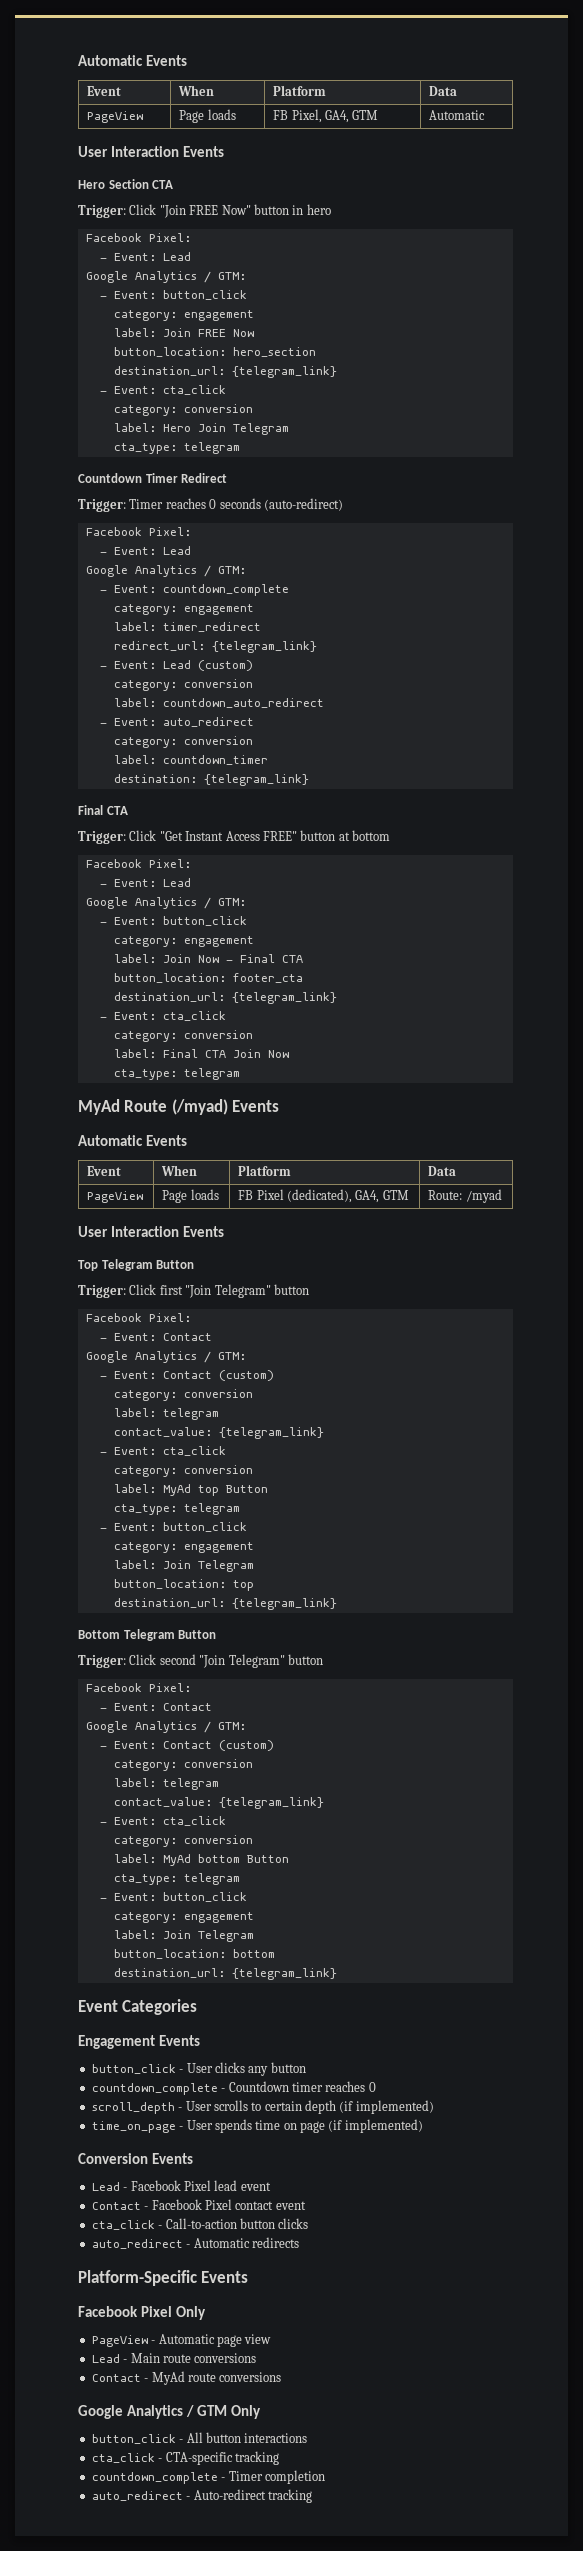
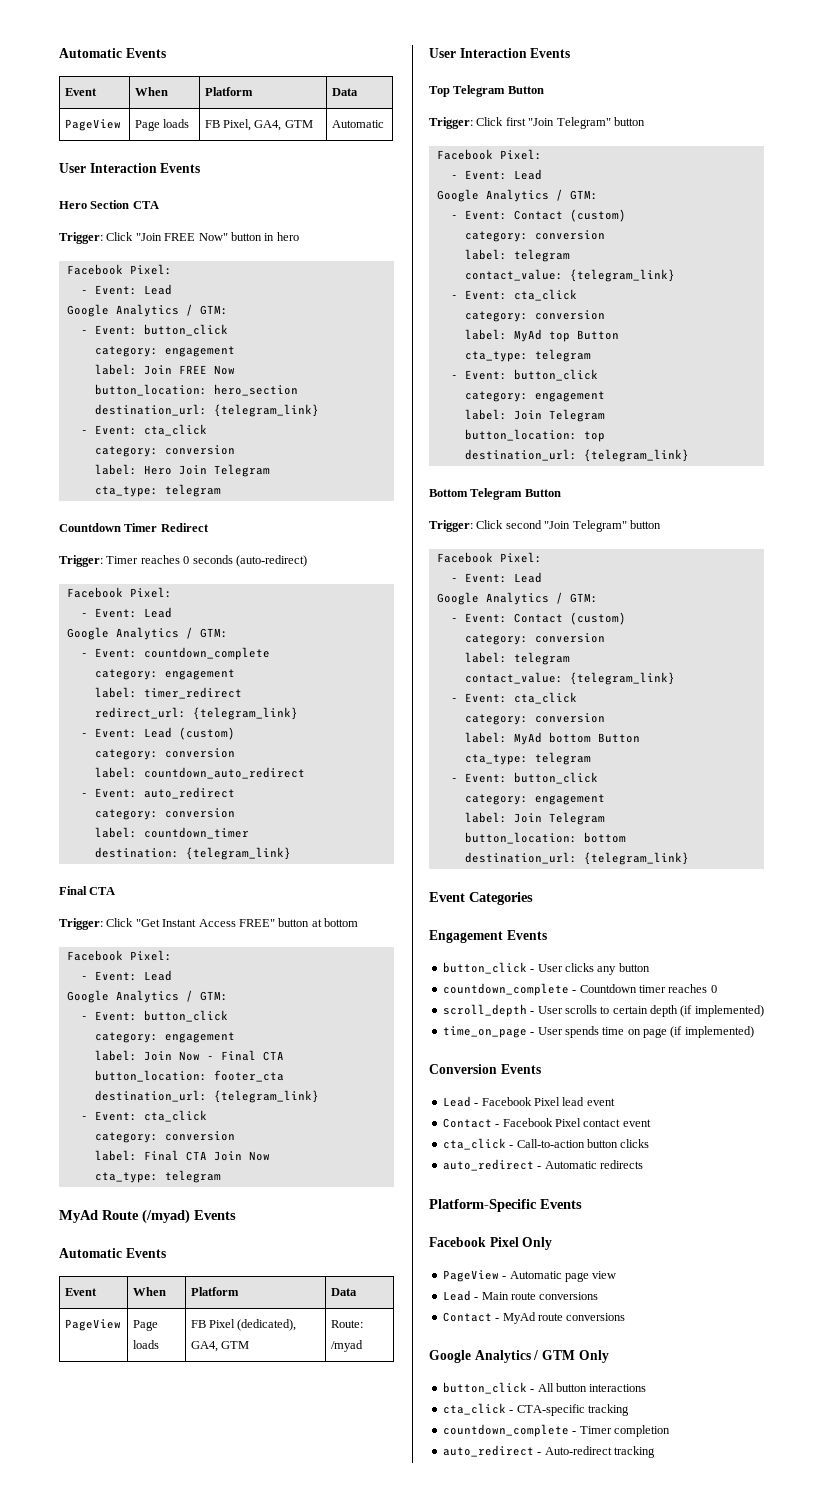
  Trigger: Click first "Join Telegram" button
  Facebook Pixel:
- - Event: Contact
+ - Event: Lead
  Trigger: Click second "Join Telegram" button
  Facebook Pixel:
- - Event: Contact
+ - Event: Lead

